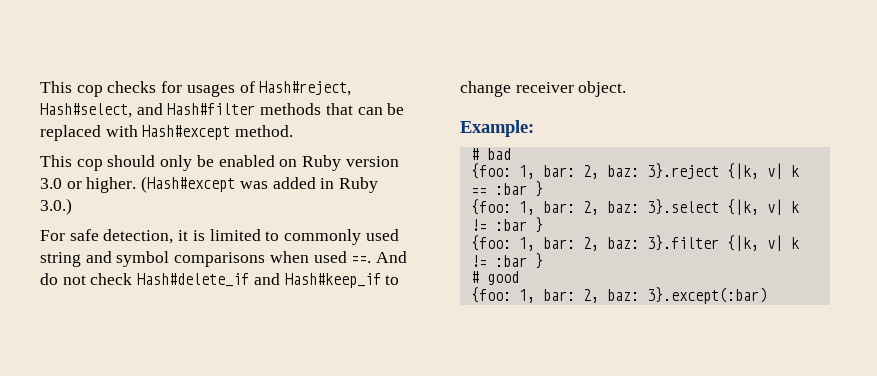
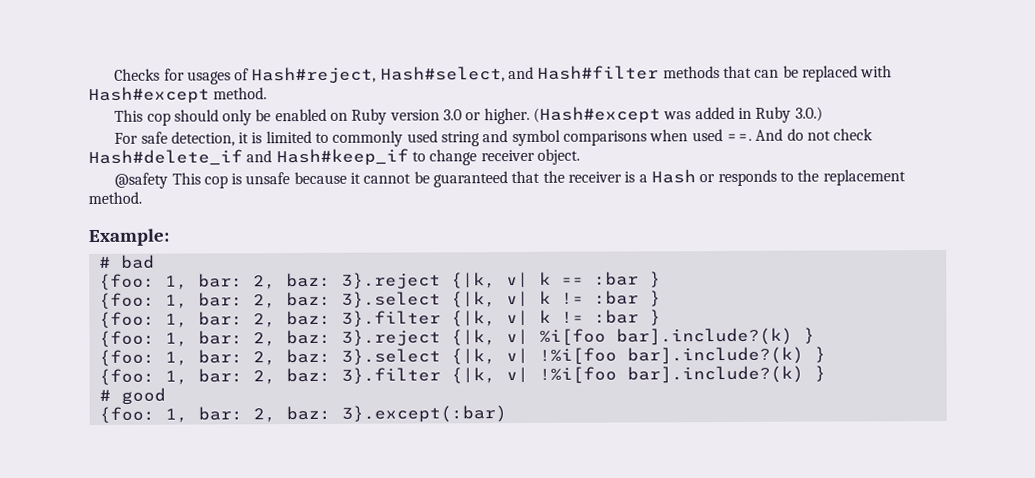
- This cop checks for usages of Hash#reject, Hash#select, and Hash#filter methods that can be replaced with Hash#except method.
+ Checks for usages of Hash#reject, Hash#select, and Hash#filter methods that can be replaced with Hash#except method.
+ @safety This cop is unsafe because it cannot be guaranteed that the receiver is a Hash or responds to the replacement method.
+ {foo: 1, bar: 2, baz: 3}.reject {|k, v| %i[foo bar].include?(k) }
+ {foo: 1, bar: 2, baz: 3}.select {|k, v| !%i[foo bar].include?(k) }
+ {foo: 1, bar: 2, baz: 3}.filter {|k, v| !%i[foo bar].include?(k) }

